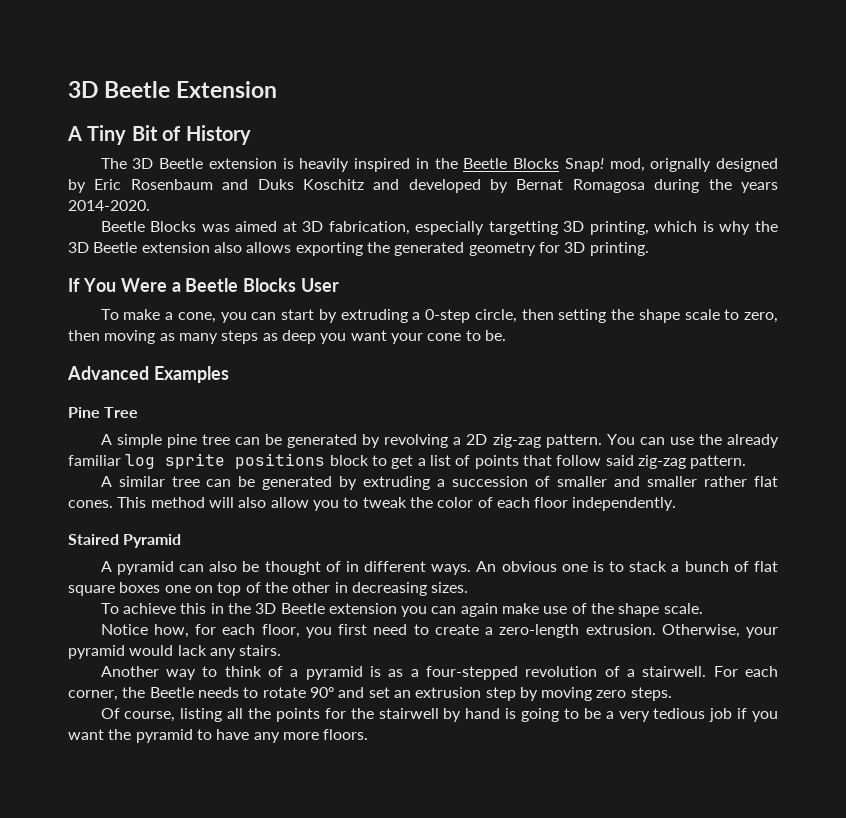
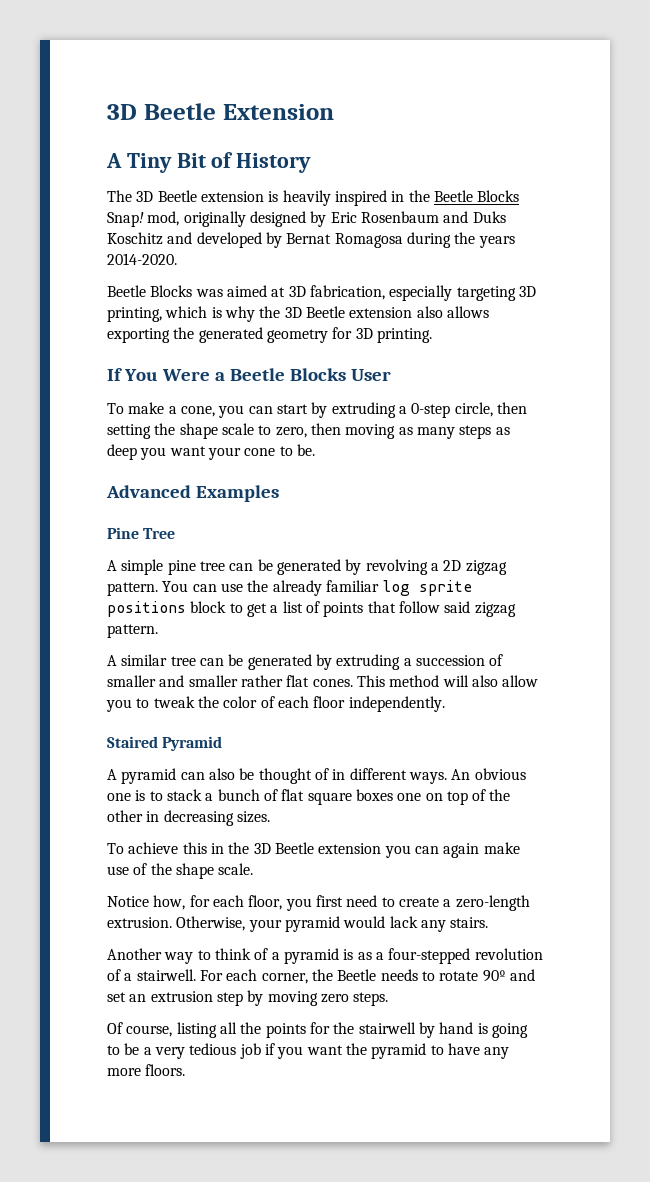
- The 3D Beetle extension is heavily inspired in the Beetle Blocks Snap! mod, orignally designed by Eric Rosenbaum and Duks Koschitz and developed by Bernat Romagosa during the years 2014-2020.
+ The 3D Beetle extension is heavily inspired in the Beetle Blocks Snap! mod, originally designed by Eric Rosenbaum and Duks Koschitz and developed by Bernat Romagosa during the years 2014-2020.
- Beetle Blocks was aimed at 3D fabrication, especially targetting 3D printing, which is why the 3D Beetle extension also allows exporting the generated geometry for 3D printing.
+ Beetle Blocks was aimed at 3D fabrication, especially targeting 3D printing, which is why the 3D Beetle extension also allows exporting the generated geometry for 3D printing.
- A simple pine tree can be generated by revolving a 2D zig-zag pattern.
+ A simple pine tree can be generated by revolving a 2D zigzag pattern.
- You can use the already familiar log sprite positions block to get a list of points that follow said zig-zag pattern.
+ You can use the already familiar log sprite positions block to get a list of points that follow said zigzag pattern.

